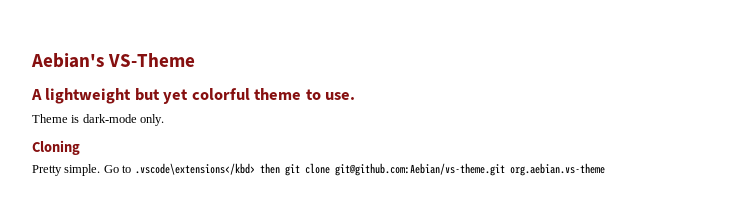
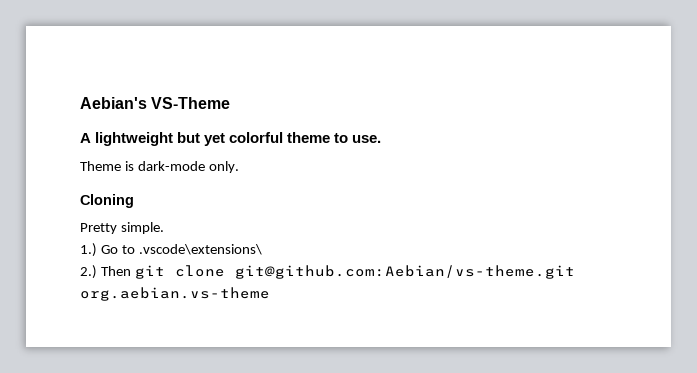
- Pretty simple. Go to .vscode\extensions</kbd> then git clone git@github.com:Aebian/vs-theme.git org.aebian.vs-theme
+ Pretty simple.
+ 1.) Go to .vscode\extensions\
+ 2.) Then git clone git@github.com:Aebian/vs-theme.git org.aebian.vs-theme

